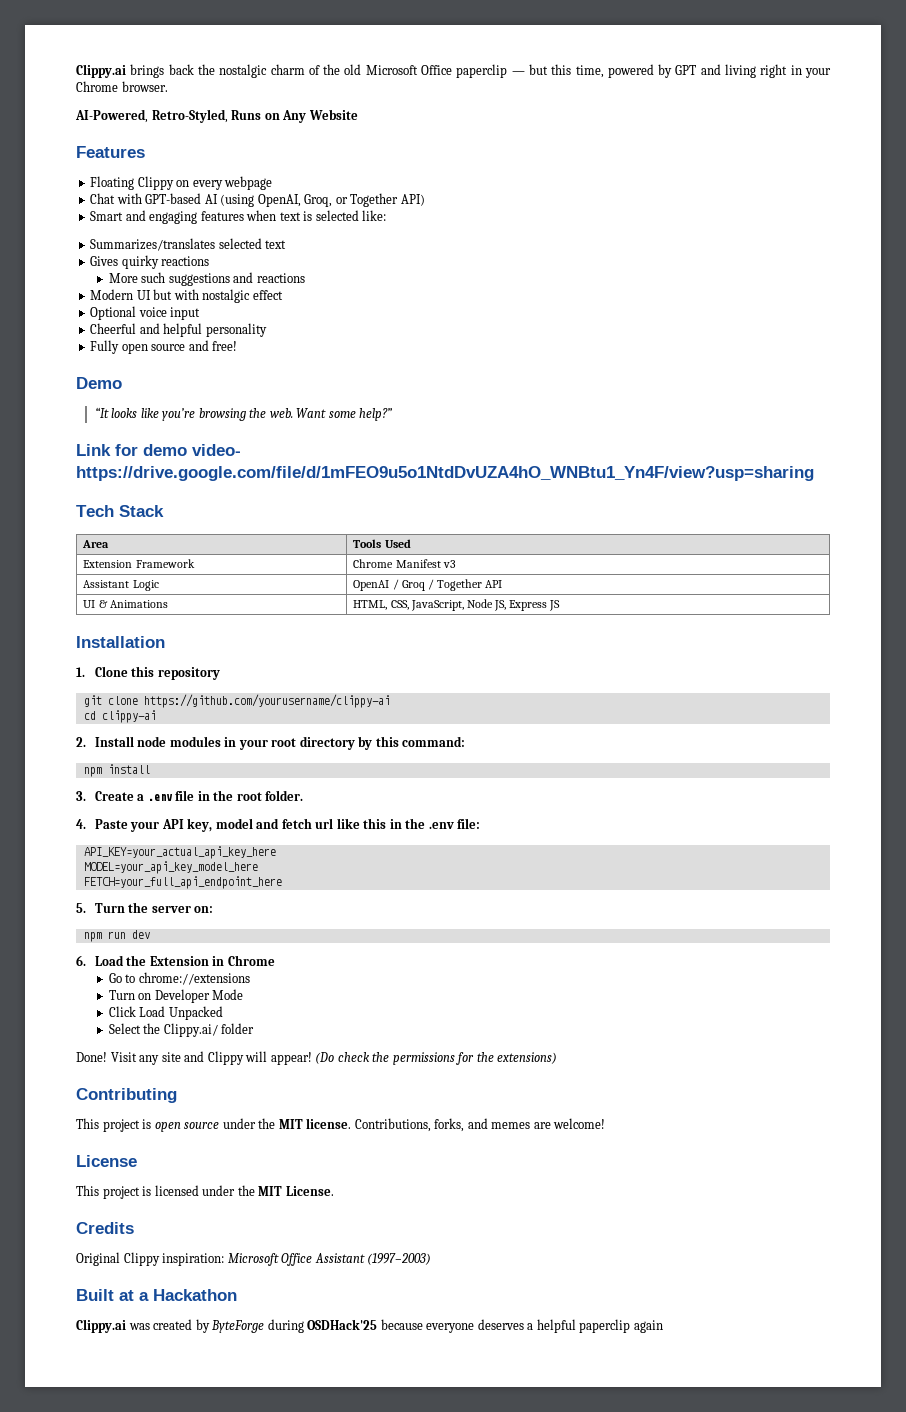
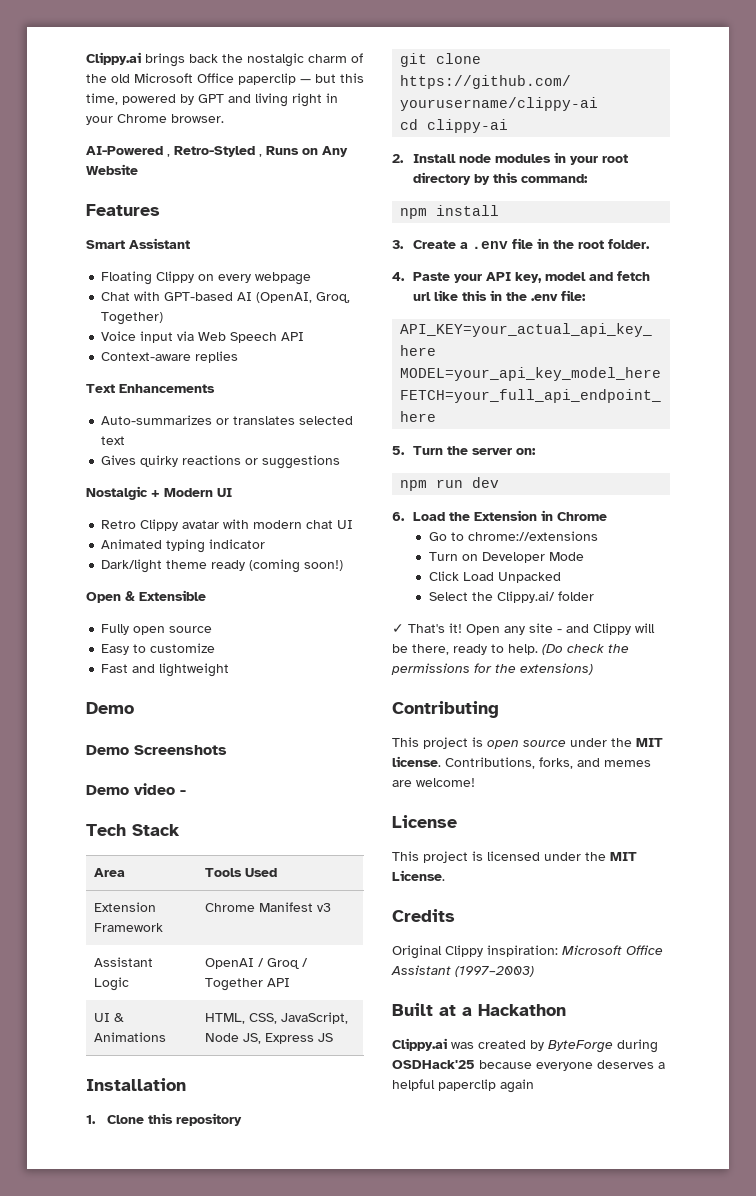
- AI-Powered, Retro-Styled, Runs on Any Website
+ AI-Powered , Retro-Styled , Runs on Any Website
+ Smart Assistant
- Chat with GPT-based AI (using OpenAI, Groq, or Together API)
- Smart and engaging features when text is selected like:
- Summarizes/translates selected text
+ Chat with GPT-based AI (OpenAI, Groq, Together)
+ Voice input via Web Speech API
+ Context-aware replies
+ Text Enhancements
+ Auto-summarizes or translates selected text
- Gives quirky reactions
- More such suggestions and reactions
- Modern UI but with nostalgic effect
- Optional voice input
- Cheerful and helpful personality
- Fully open source and free!
+ Gives quirky reactions or suggestions
+ Nostalgic + Modern UI
+ Retro Clippy avatar with modern chat UI
+ Animated typing indicator
+ Dark/light theme ready (coming soon!)
+ Open & Extensible
+ Fully open source
+ Easy to customize
+ Fast and lightweight
  Demo
- “It looks like you’re browsing the web. Want some help?”
- Link for demo video- https://drive.google.com/file/d/1mFEO9u5o1NtdDvUZA4hO_WNBtu1_Yn4F/view?usp=sharing
+ Demo Screenshots
+ Demo video -
- Done! Visit any site and Clippy will appear!
+ ✓ That's it! Open any site - and Clippy will be there, ready to help.

